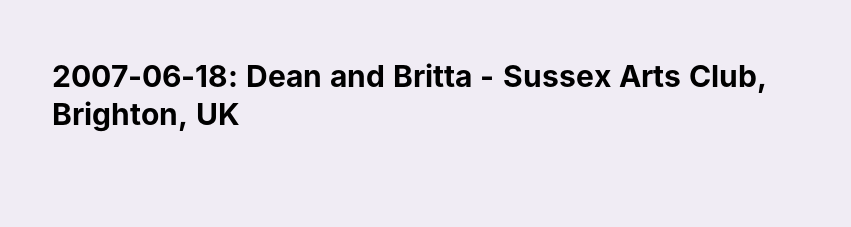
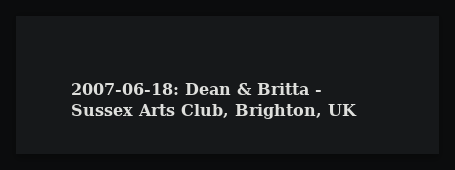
- 2007-06-18: Dean and Britta - Sussex Arts Club, Brighton, UK
+ 2007-06-18: Dean & Britta - Sussex Arts Club, Brighton, UK

